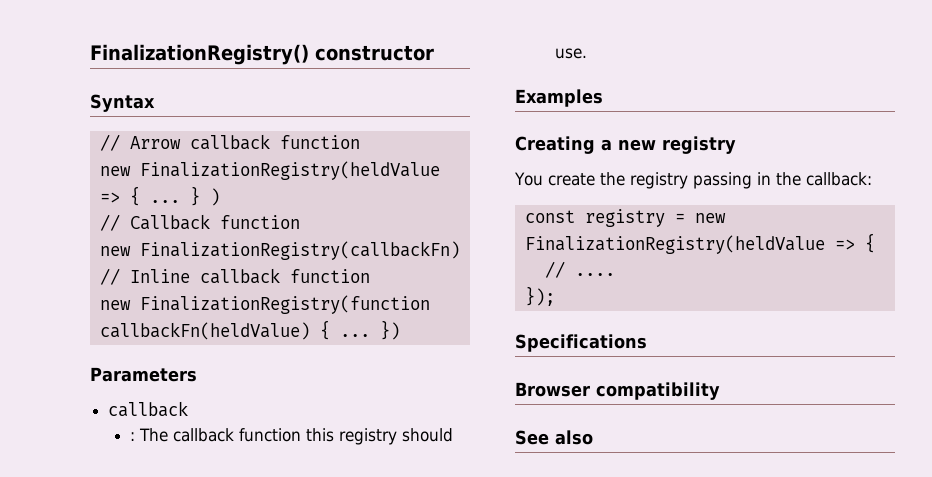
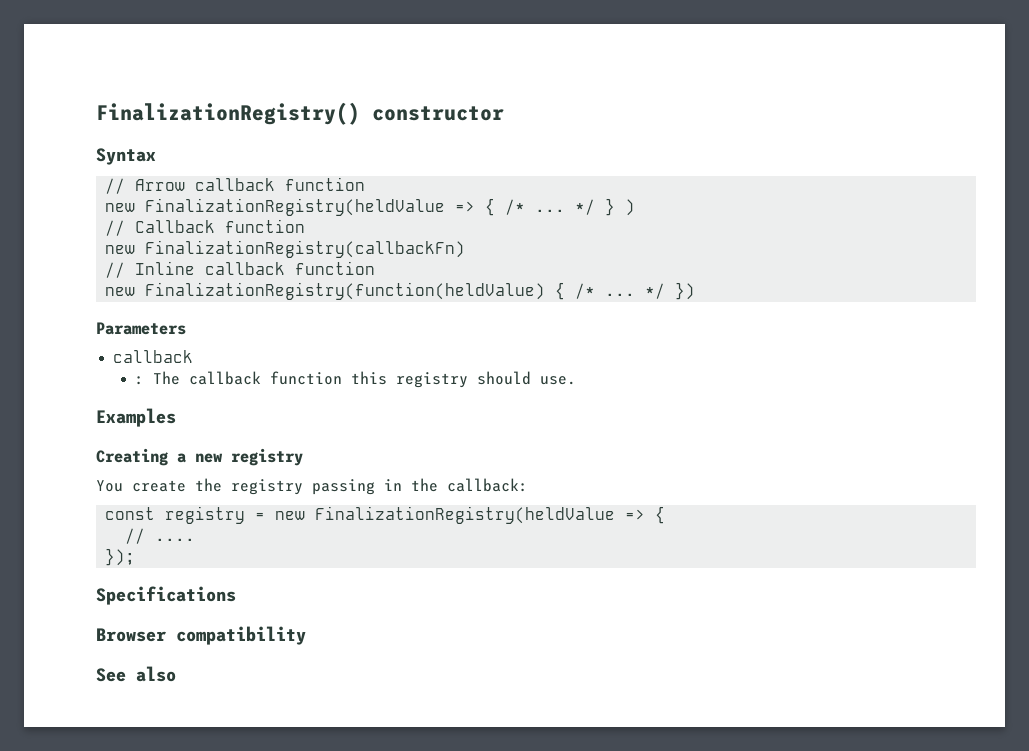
- new FinalizationRegistry(heldValue => { ... } )
+ new FinalizationRegistry(heldValue => { /* ... */ } )
- new FinalizationRegistry(function callbackFn(heldValue) { ... })
+ new FinalizationRegistry(function(heldValue) { /* ... */ })

